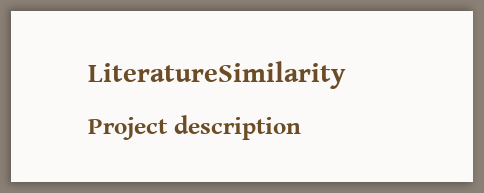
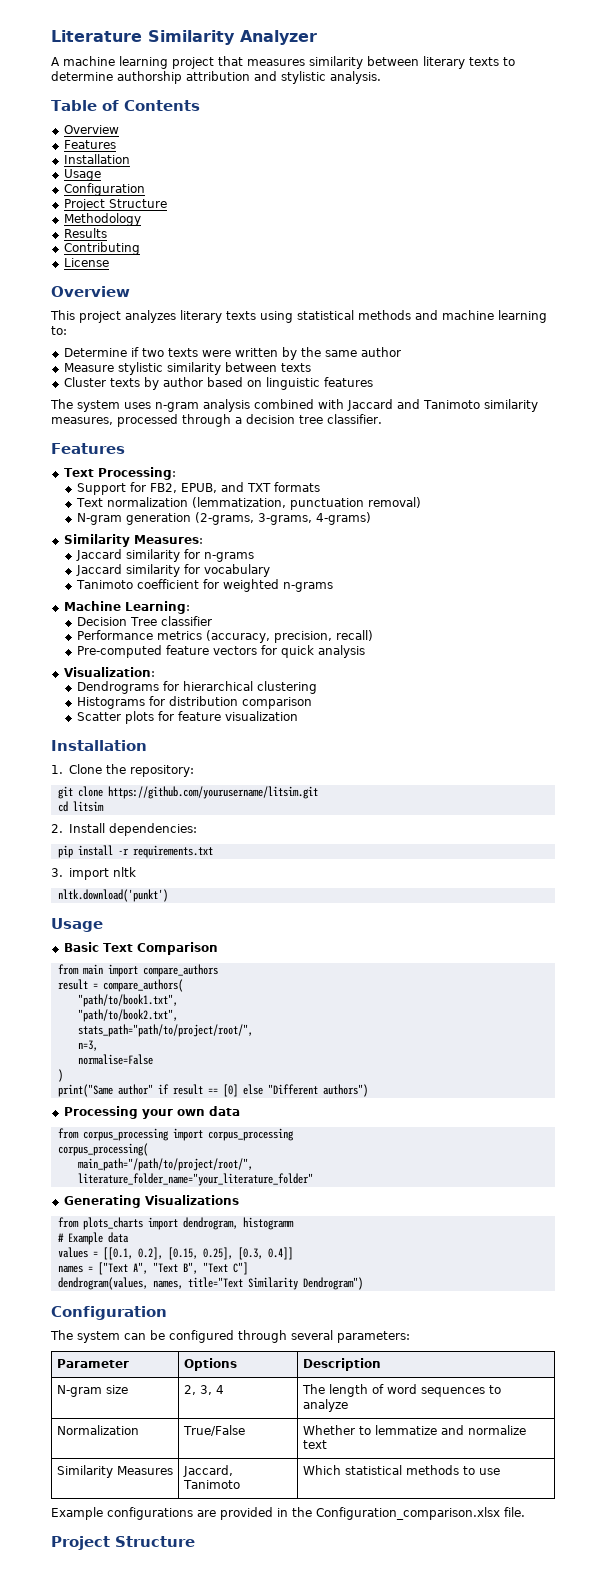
- LiteratureSimilarity
- Project description
+ Literature Similarity Analyzer
+ A machine learning project that measures similarity between literary texts to determine authorship attribution and stylistic analysis.
+ Table of Contents
+ Overview
+ Features
+ Installation
+ Usage
+ Configuration
+ Project Structure
+ Methodology
+ Results
+ Contributing
+ License
+ Overview
+ This project analyzes literary texts using statistical methods and machine learning to:
+ Determine if two texts were written by the same author
+ Measure stylistic similarity between texts
+ Cluster texts by author based on linguistic features
+ The system uses n-gram analysis combined with Jaccard and Tanimoto similarity measures, processed through a decision tree classifier.
+ Features
+ Text Processing:
+ Support for FB2, EPUB, and TXT formats
+ Text normalization (lemmatization, punctuation removal)
+ N-gram generation (2-grams, 3-grams, 4-grams)
+ Similarity Measures:
+ Jaccard similarity for n-grams
+ Jaccard similarity for vocabulary
+ Tanimoto coefficient for weighted n-grams
+ Machine Learning:
+ Decision Tree classifier
+ Performance metrics (accuracy, precision, recall)
+ Pre-computed feature vectors for quick analysis
+ Visualization:
+ Dendrograms for hierarchical clustering
+ Histograms for distribution comparison
+ Scatter plots for feature visualization
+ Installation
+ 1. Clone the repository:
+ git clone https://github.com/yourusername/litsim.git
+ cd litsim
+ 2. Install dependencies:
+ pip install -r requirements.txt
+ 3. import nltk
+ nltk.download('punkt')
+ Usage
+ Basic Text Comparison
+ from main import compare_authors
+ result = compare_authors(
+ "path/to/book1.txt",
+ "path/to/book2.txt",
+ stats_path="path/to/project/root/",
+ n=3,
+ normalise=False
+ )
+ print("Same author" if result == [0] else "Different authors")
+ Processing your own data
+ from corpus_processing import corpus_processing
+ corpus_processing(
+ main_path="/path/to/project/root/",
+ literature_folder_name="your_literature_folder"
+ Generating Visualizations
+ from plots_charts import dendrogram, histogramm
+ # Example data
+ values = [[0.1, 0.2], [0.15, 0.25], [0.3, 0.4]]
+ names = ["Text A", "Text B", "Text C"]
+ dendrogram(values, names, title="Text Similarity Dendrogram")
+ Configuration
+ The system can be configured through several parameters:
+ Parameter | Options | Description
+ N-gram size | 2, 3, 4 | The length of word sequences to analyze
+ Normalization | True/False | Whether to lemmatize and normalize text
+ Similarity Measures | Jaccard, Tanimoto | Which statistical methods to use
+ Example configurations are provided in the Configuration_comparison.xlsx file.
+ Project Structure

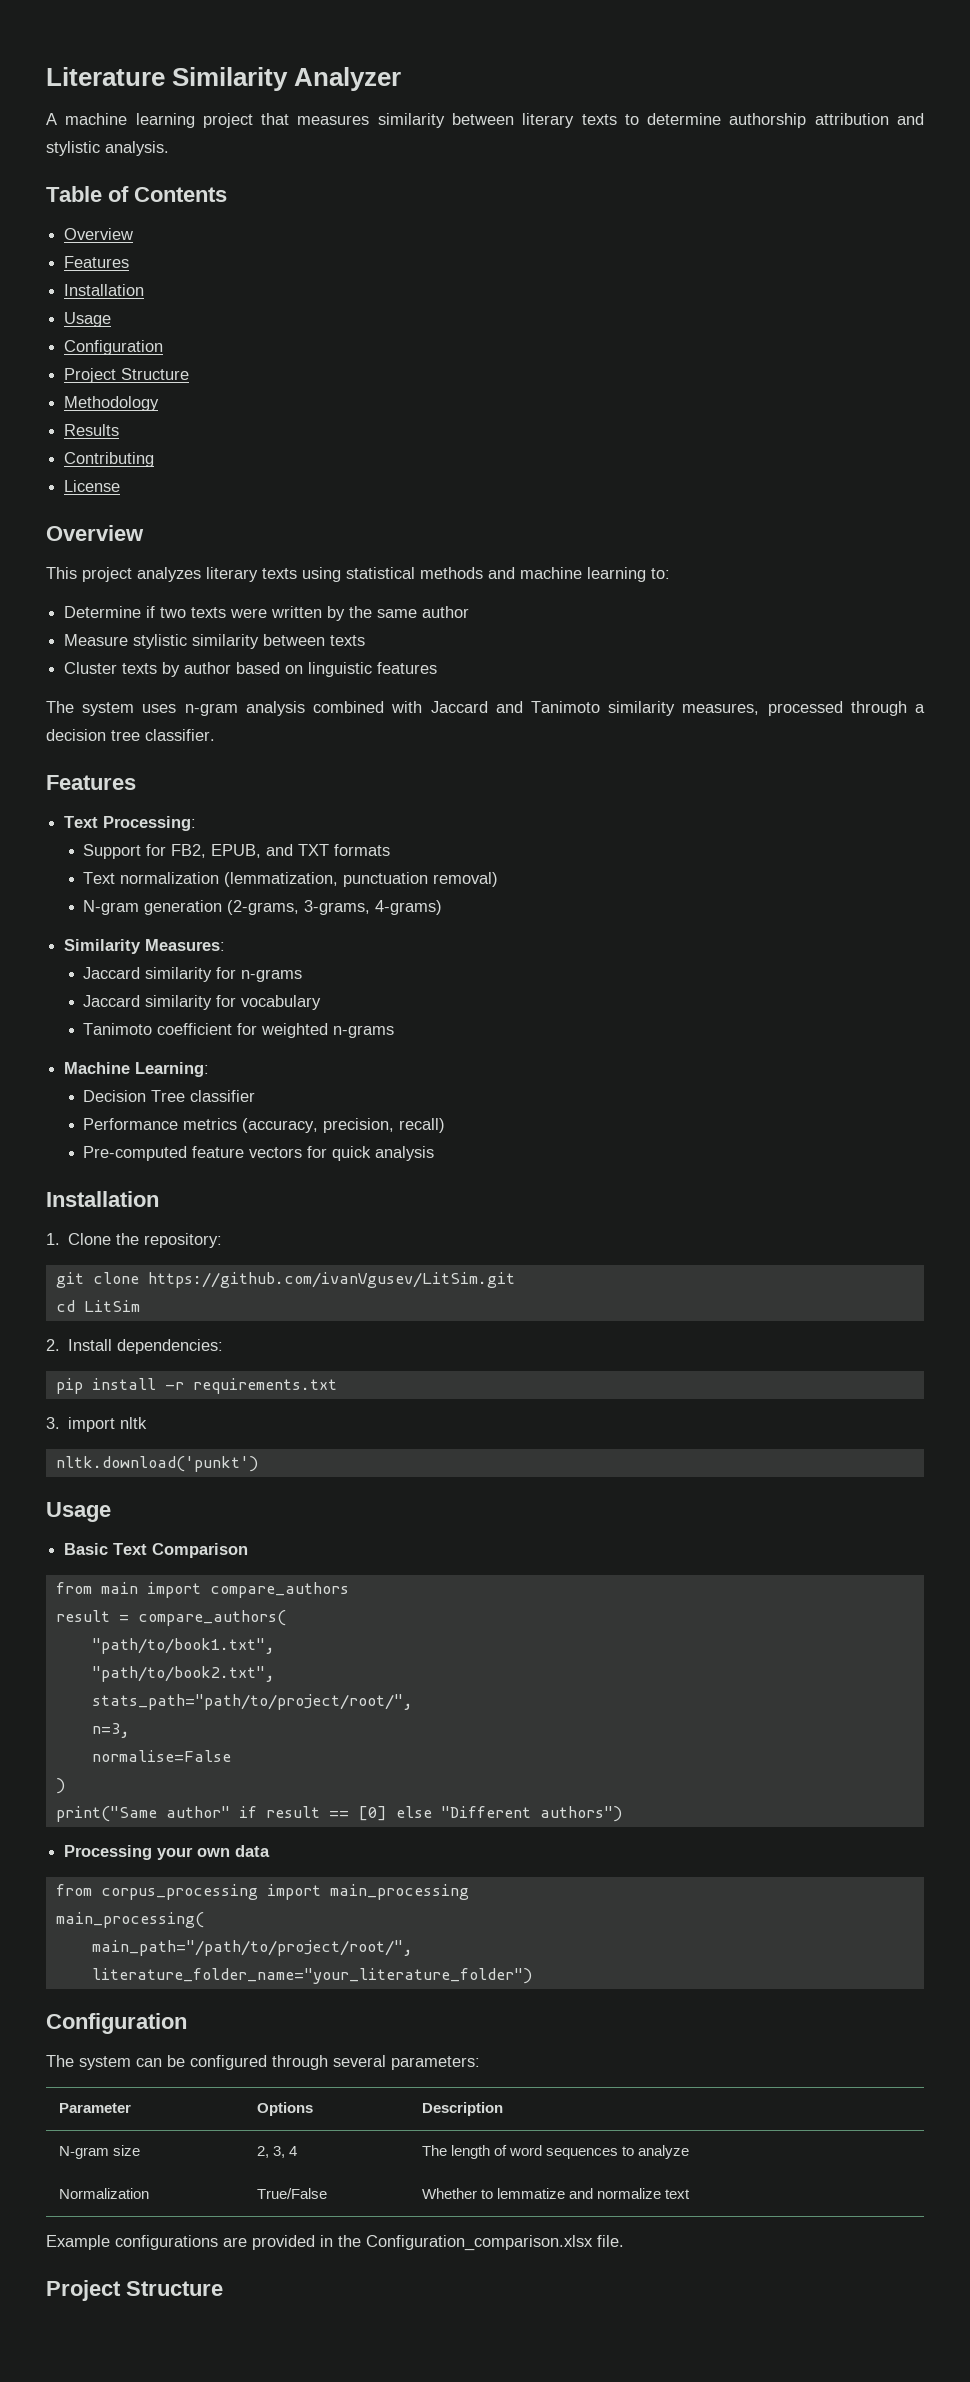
- Visualization:
- Dendrograms for hierarchical clustering
- Histograms for distribution comparison
- Scatter plots for feature visualization
- git clone https://github.com/yourusername/litsim.git
+ git clone https://github.com/ivanVgusev/LitSim.git
- cd litsim
+ cd LitSim
- from corpus_processing import corpus_processing
- corpus_processing(
+ from corpus_processing import main_processing
+ main_processing(
- literature_folder_name="your_literature_folder"
- Generating Visualizations
- from plots_charts import dendrogram, histogramm
- # Example data
- values = [[0.1, 0.2], [0.15, 0.25], [0.3, 0.4]]
- names = ["Text A", "Text B", "Text C"]
- dendrogram(values, names, title="Text Similarity Dendrogram")
+ literature_folder_name="your_literature_folder")
- Similarity Measures | Jaccard, Tanimoto | Which statistical methods to use

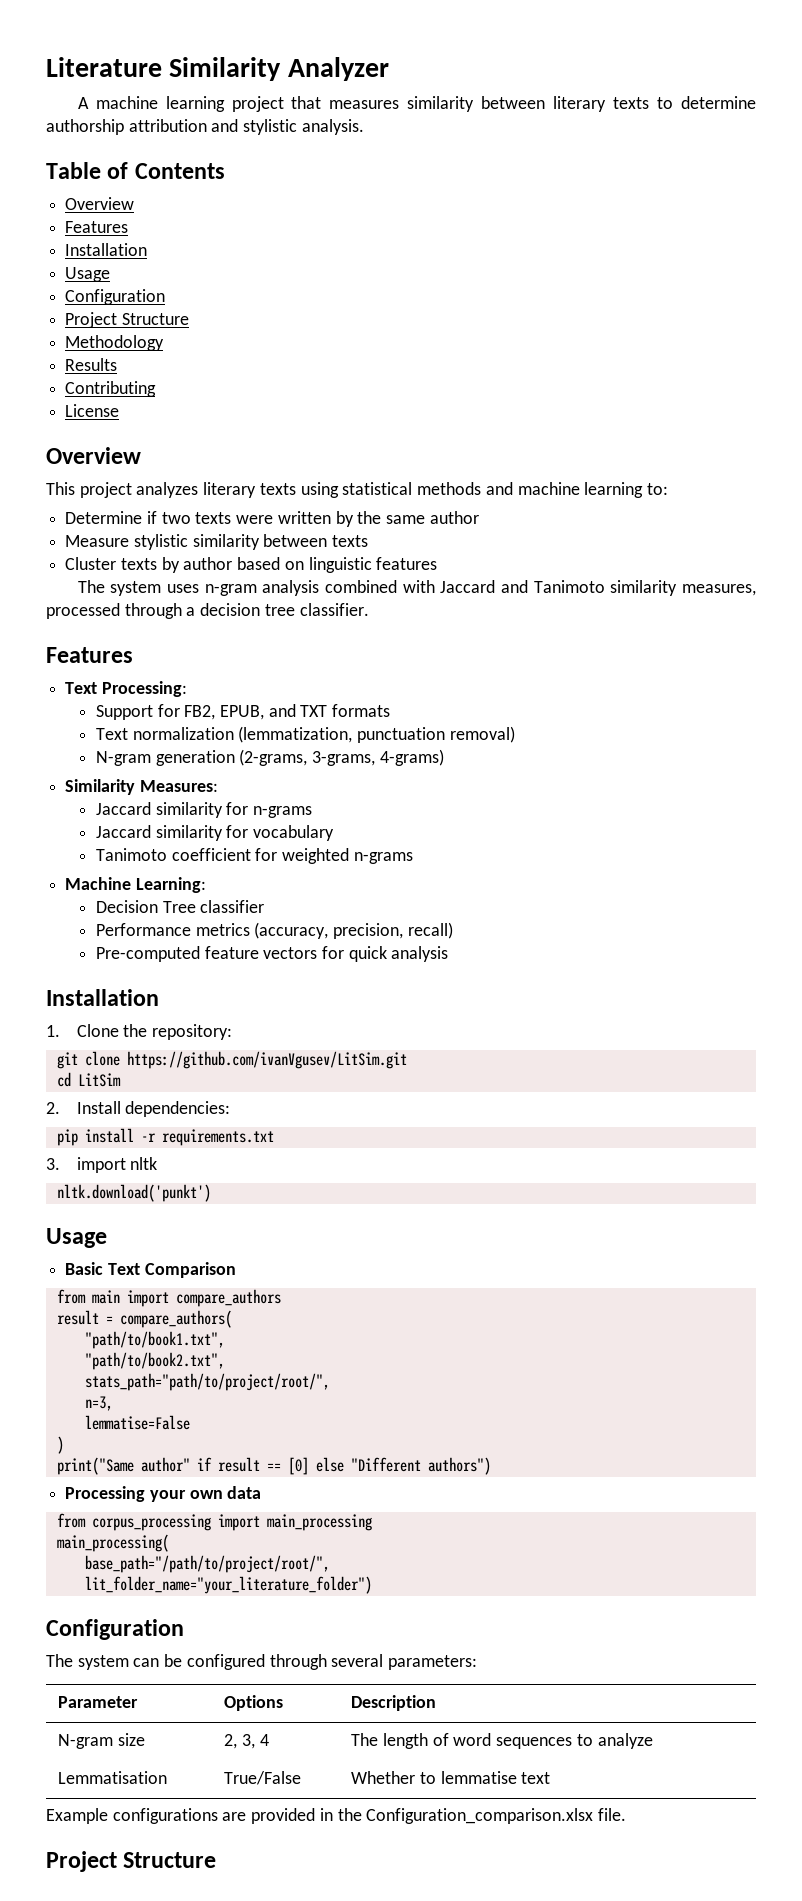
- normalise=False
+ lemmatise=False
- main_path="/path/to/project/root/",
- literature_folder_name="your_literature_folder")
+ base_path="/path/to/project/root/",
+ lit_folder_name="your_literature_folder")
- Normalization | True/False | Whether to lemmatize and normalize text
+ Lemmatisation | True/False | Whether to lemmatise text

